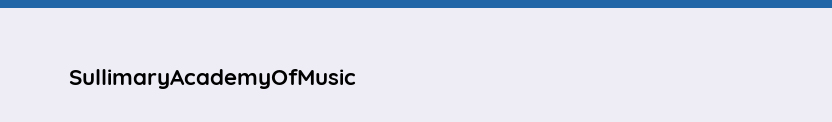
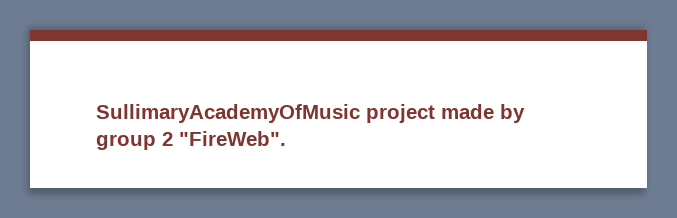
- SullimaryAcademyOfMusic
+ SullimaryAcademyOfMusic project made by group 2 "FireWeb".

